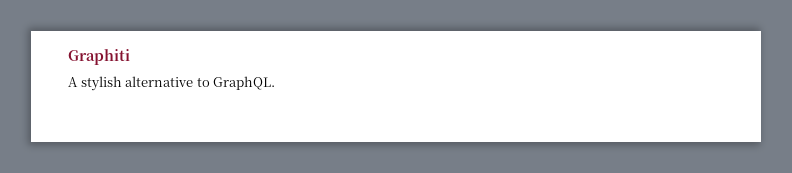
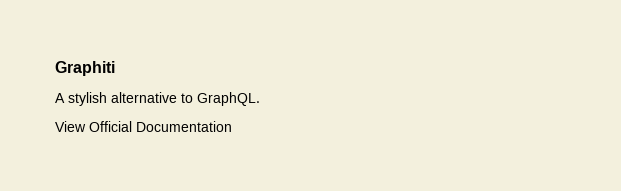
+ View Official Documentation

